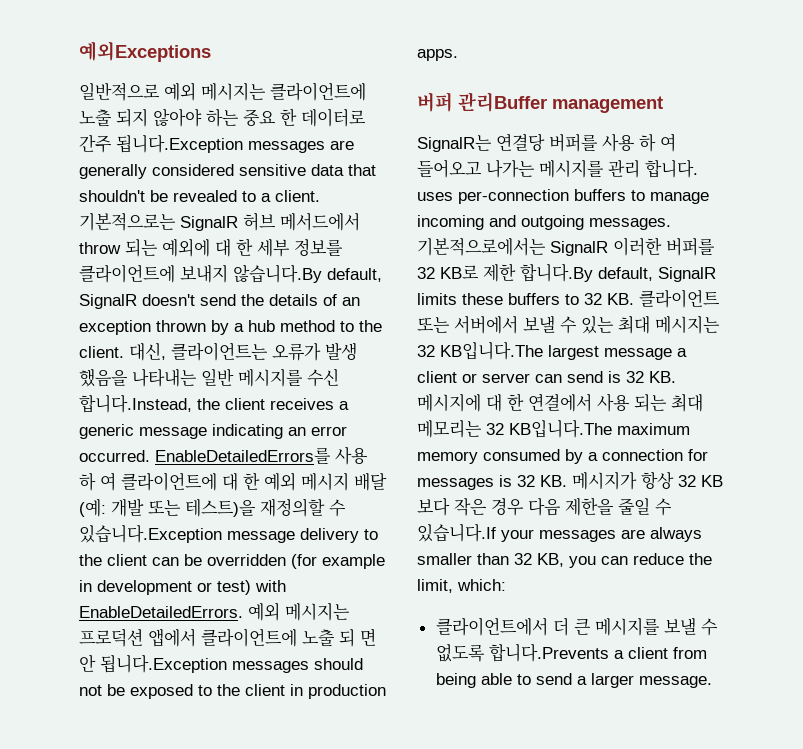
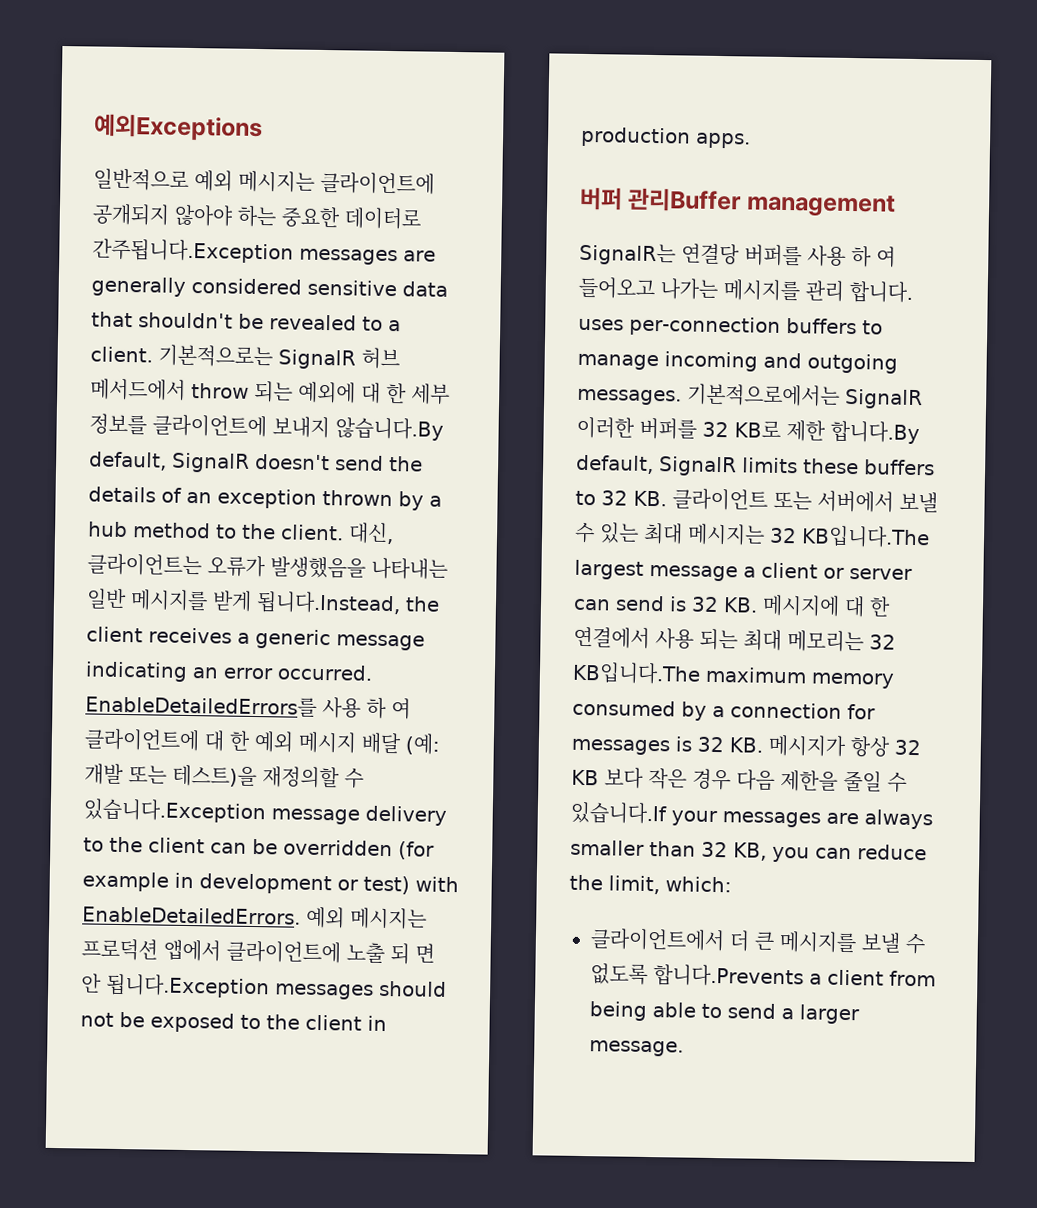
- 일반적으로 예외 메시지는 클라이언트에 노출 되지 않아야 하는 중요 한 데이터로 간주 됩니다.Exception messages are generally considered sensitive data that shouldn't be revealed to a client.
+ 일반적으로 예외 메시지는 클라이언트에 공개되지 않아야 하는 중요한 데이터로 간주됩니다.Exception messages are generally considered sensitive data that shouldn't be revealed to a client.
- 대신, 클라이언트는 오류가 발생 했음을 나타내는 일반 메시지를 수신 합니다.Instead, the client receives a generic message indicating an error occurred.
+ 대신, 클라이언트는 오류가 발생했음을 나타내는 일반 메시지를 받게 됩니다.Instead, the client receives a generic message indicating an error occurred.

